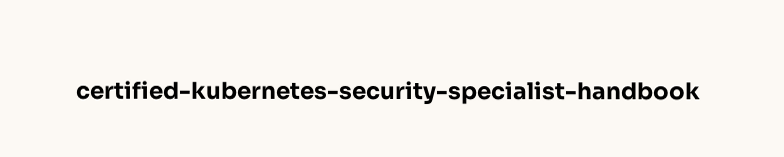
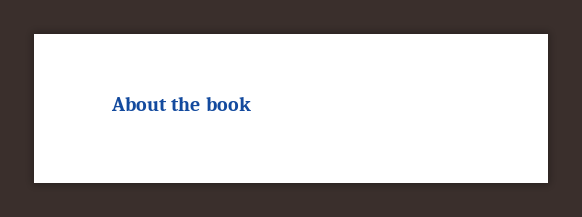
- certified-kubernetes-security-specialist-handbook
+ About the book

